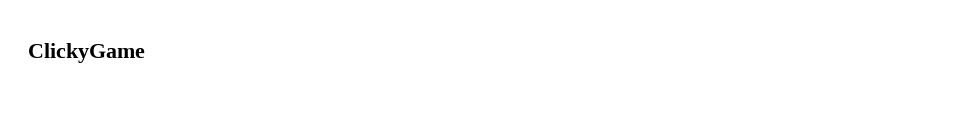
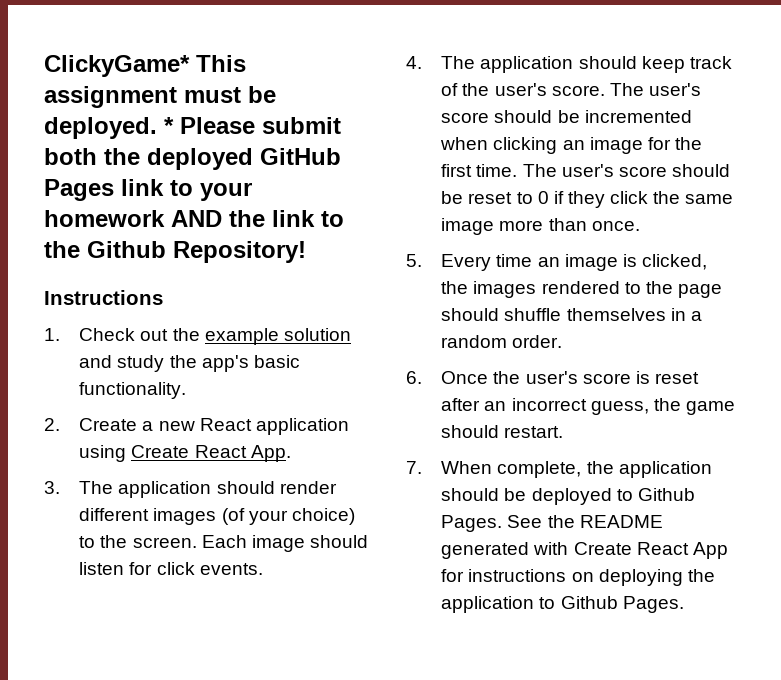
- ClickyGame
+ ClickyGame* This assignment must be deployed. * Please submit both the deployed GitHub Pages link to your homework AND the link to the Github Repository!
+ Instructions
+ 1. Check out the example solution and study the app's basic functionality.
+ 2. Create a new React application using Create React App.
+ 3. The application should render different images (of your choice) to the screen. Each image should listen for click events.
+ 4. The application should keep track of the user's score. The user's score should be incremented when clicking an image for the first time. The user's score should be reset to 0 if they click the same image more than once.
+ 5. Every time an image is clicked, the images rendered to the page should shuffle themselves in a random order.
+ 6. Once the user's score is reset after an incorrect guess, the game should restart.
+ 7. When complete, the application should be deployed to Github Pages. See the README generated with Create React App for instructions on deploying the application to Github Pages.

